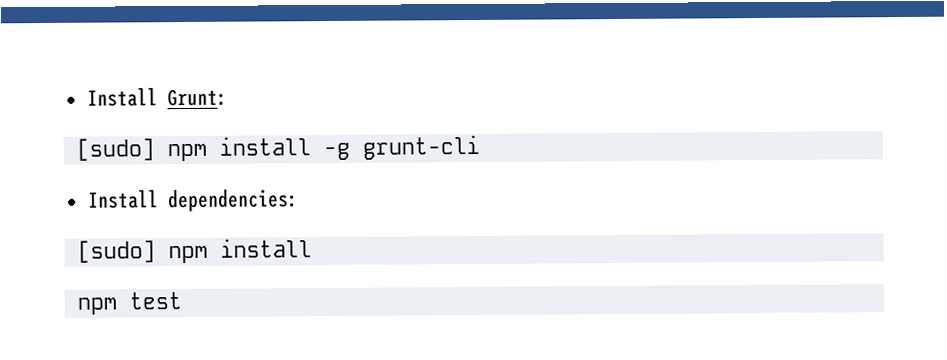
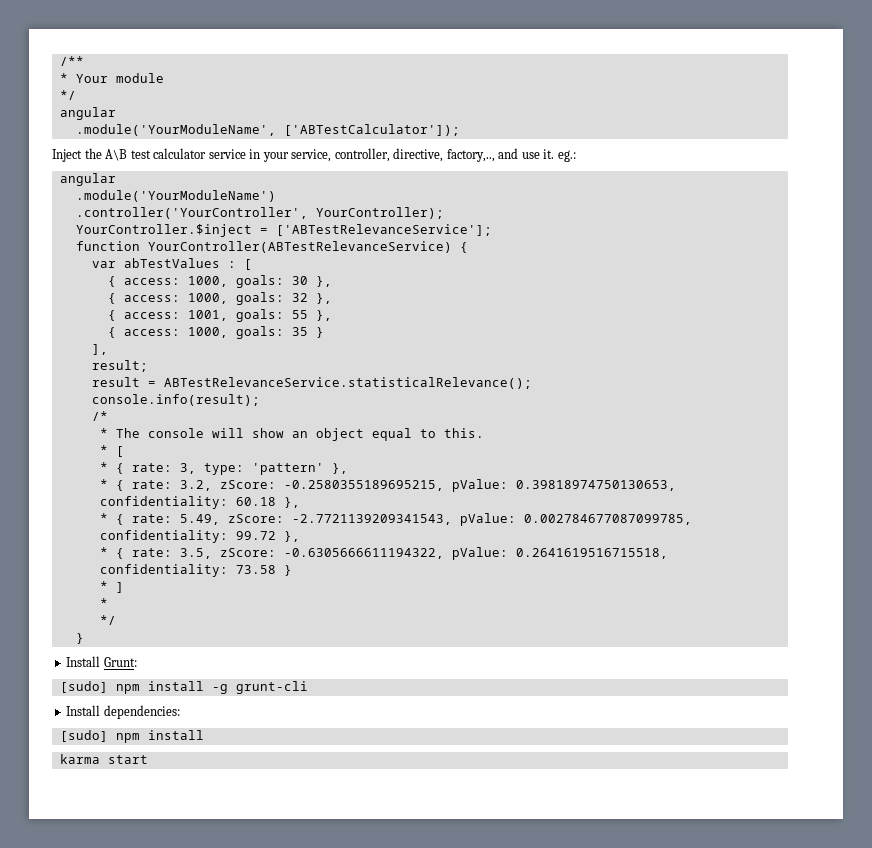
+ /**
+ * Your module
+ */
+ angular
+ .module('YourModuleName', ['ABTestCalculator']);
+ Inject the A\B test calculator service in your service, controller, directive, factory,.., and use it. eg.:
+ angular
+ .module('YourModuleName')
+ .controller('YourController', YourController);
+ YourController.$inject = ['ABTestRelevanceService'];
+ function YourController(ABTestRelevanceService) {
+ var abTestValues : [
+ { access: 1000, goals: 30 },
+ { access: 1000, goals: 32 },
+ { access: 1001, goals: 55 },
+ { access: 1000, goals: 35 }
+ ],
+ result;
+ result = ABTestRelevanceService.statisticalRelevance();
+ console.info(result);
+ /*
+ * The console will show an object equal to this.
+ * [
+ * { rate: 3, type: 'pattern' },
+ * { rate: 3.2, zScore: -0.2580355189695215, pValue: 0.39818974750130653, confidentiality: 60.18 },
+ * { rate: 5.49, zScore: -2.7721139209341543, pValue: 0.002784677087099785, confidentiality: 99.72 },
+ * { rate: 3.5, zScore: -0.6305666611194322, pValue: 0.2641619516715518, confidentiality: 73.58 }
+ * ]
+ *
+ */
+ }
- npm test
+ karma start

